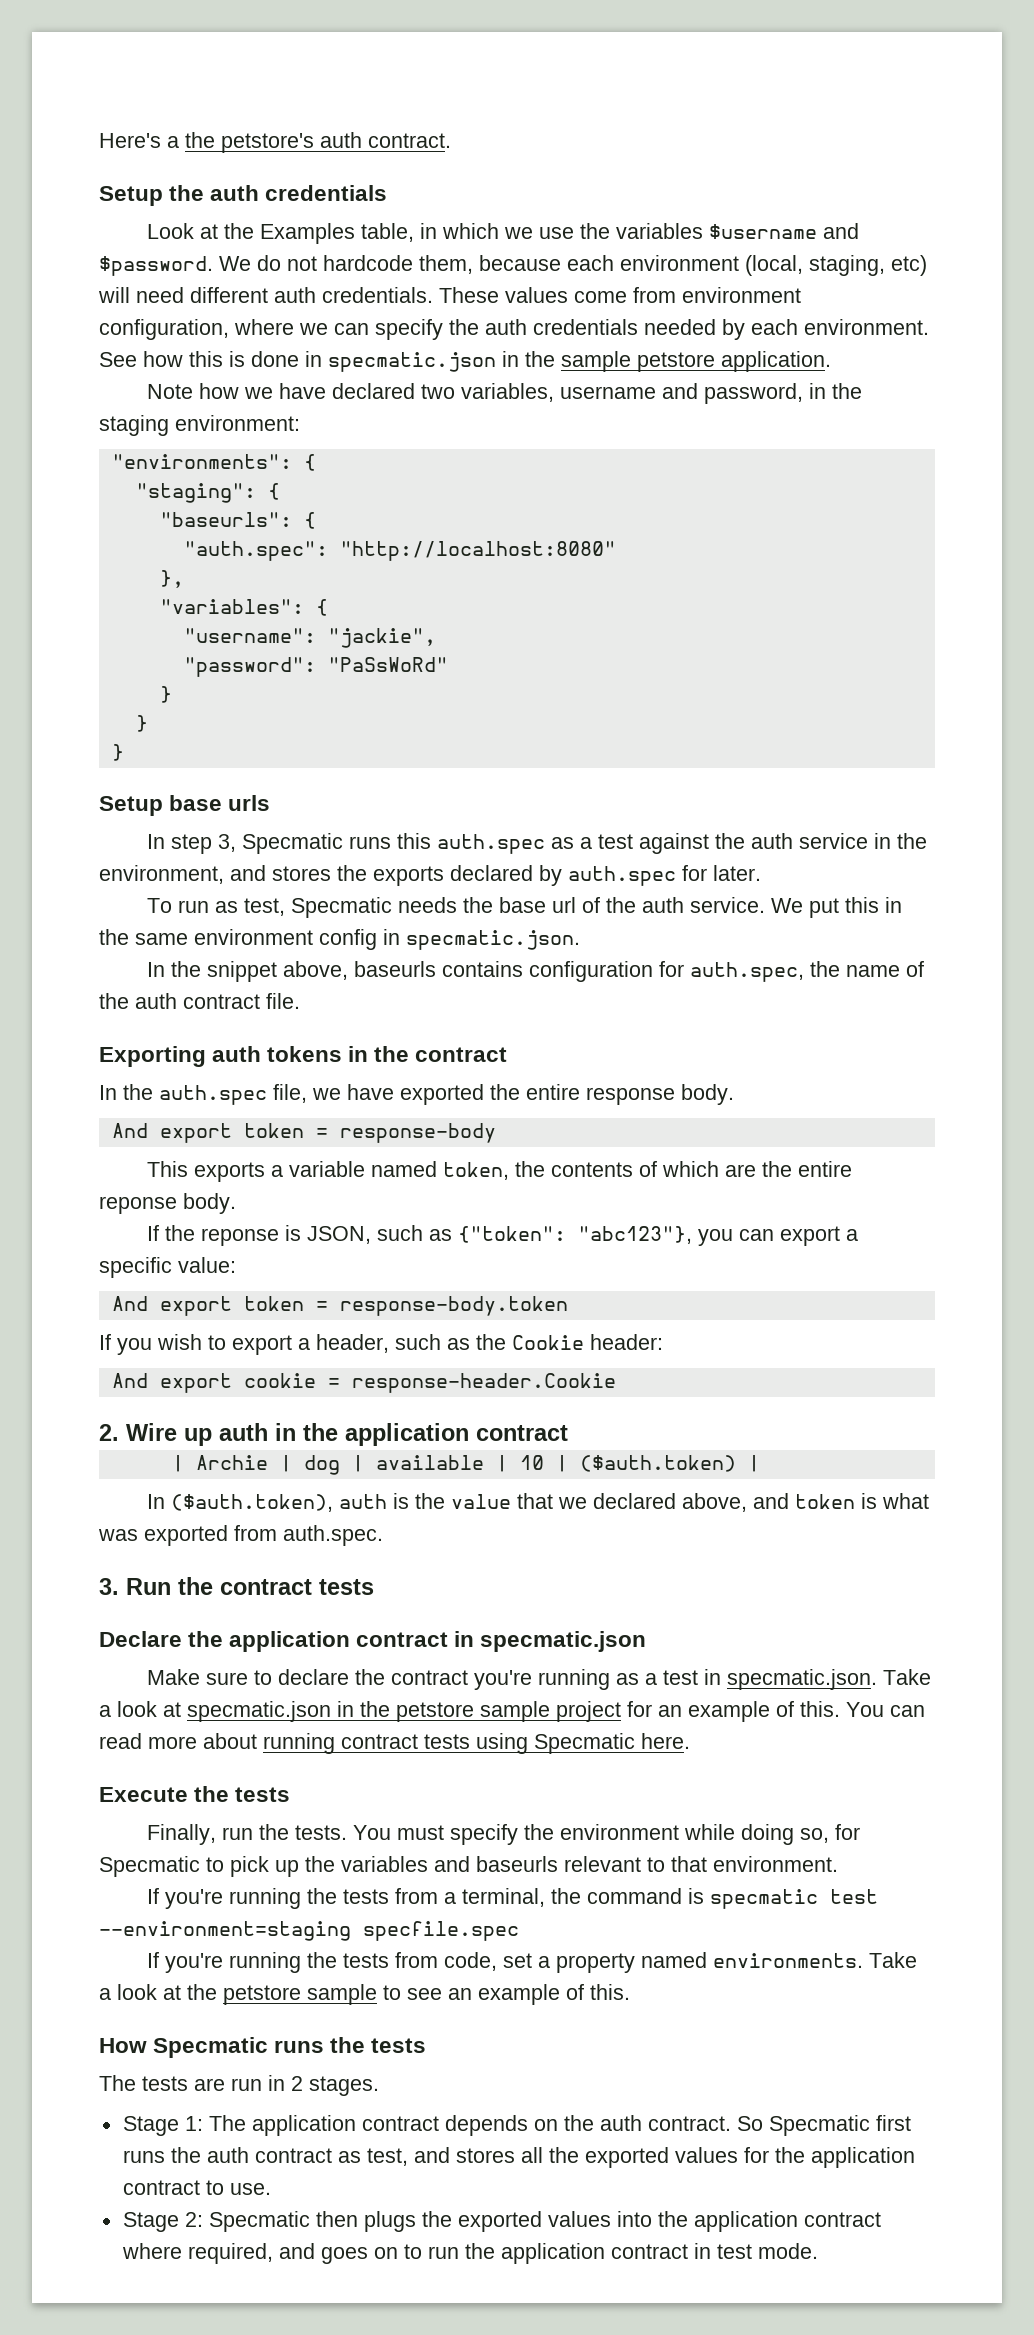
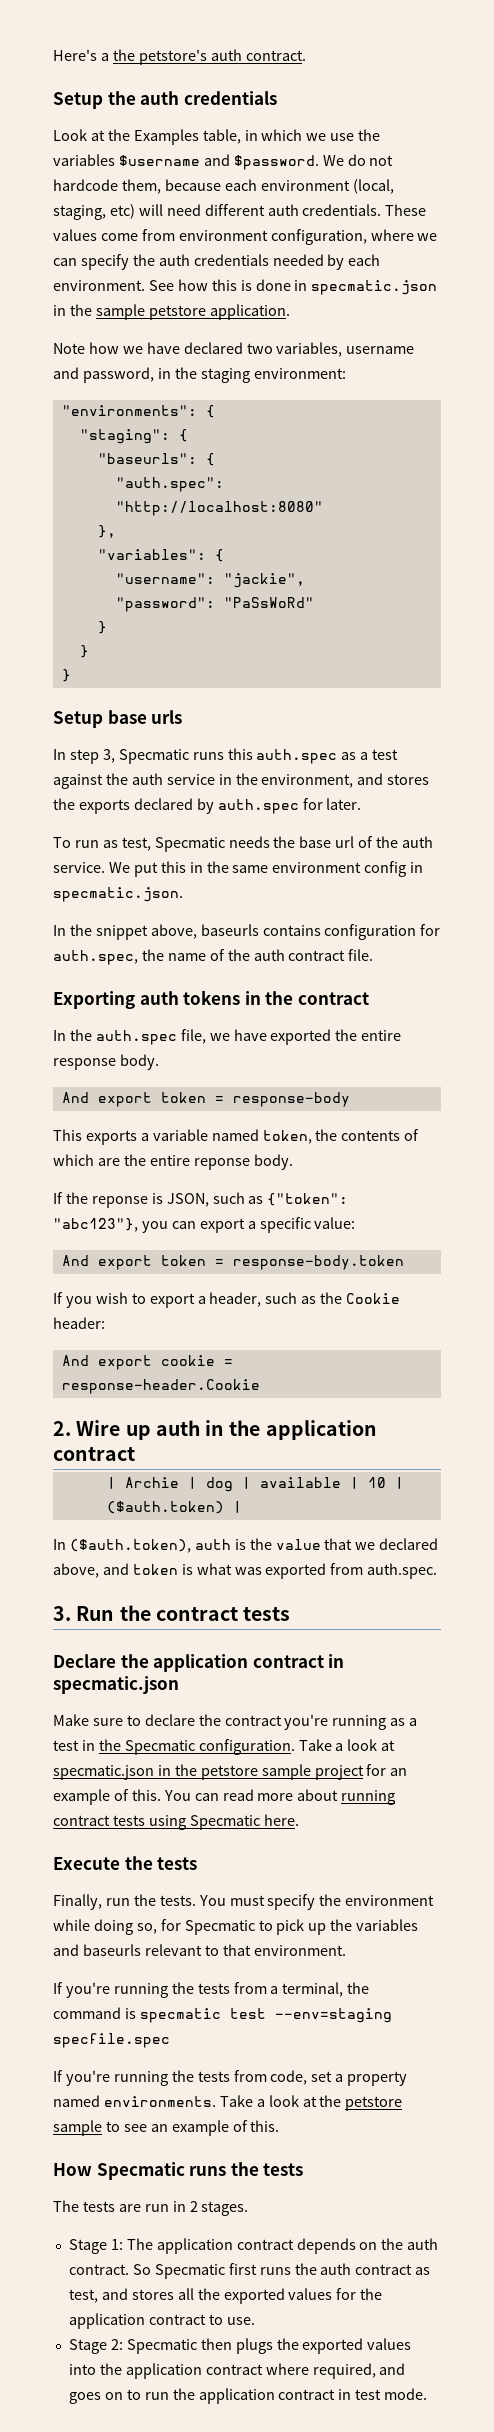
- Make sure to declare the contract you're running as a test in specmatic.json. Take a look at specmatic.json in the petstore sample project for an example of this.
+ Make sure to declare the contract you're running as a test in the Specmatic configuration. Take a look at specmatic.json in the petstore sample project for an example of this.
- If you're running the tests from a terminal, the command is specmatic test --environment=staging specfile.spec
+ If you're running the tests from a terminal, the command is specmatic test --env=staging specfile.spec

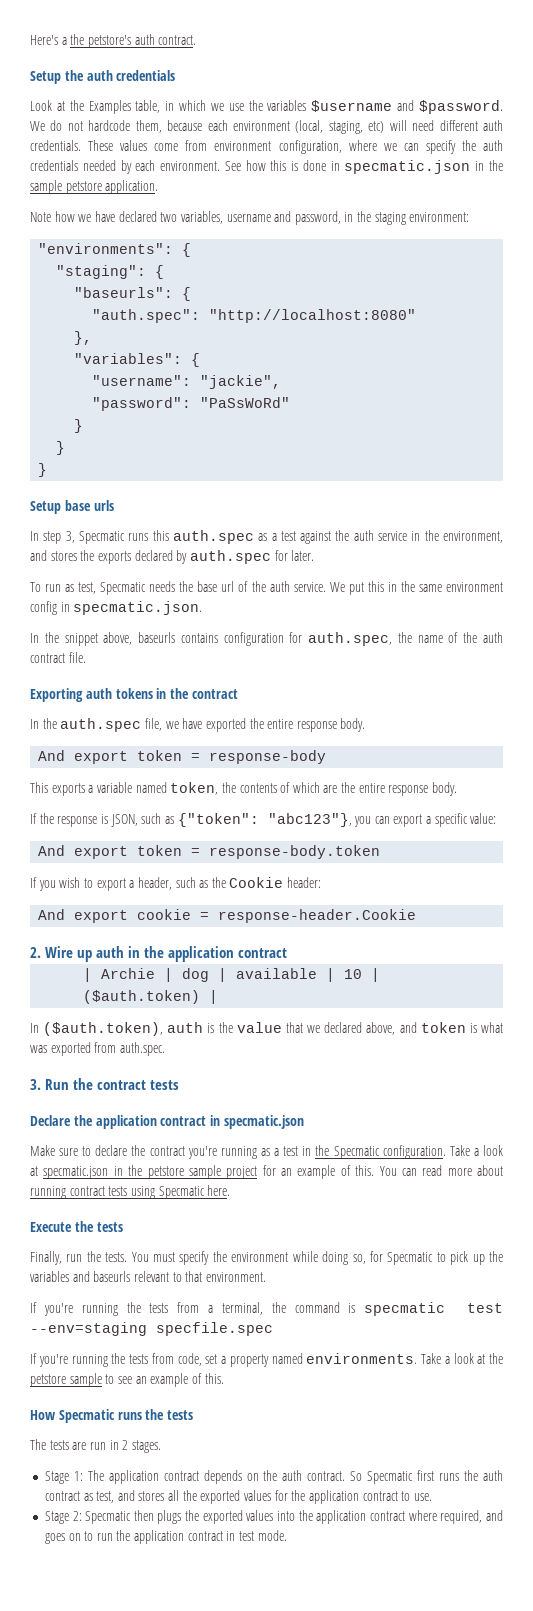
- This exports a variable named token, the contents of which are the entire reponse body.
+ This exports a variable named token, the contents of which are the entire response body.
- If the reponse is JSON, such as {"token": "abc123"}, you can export a specific value:
+ If the response is JSON, such as {"token": "abc123"}, you can export a specific value:

